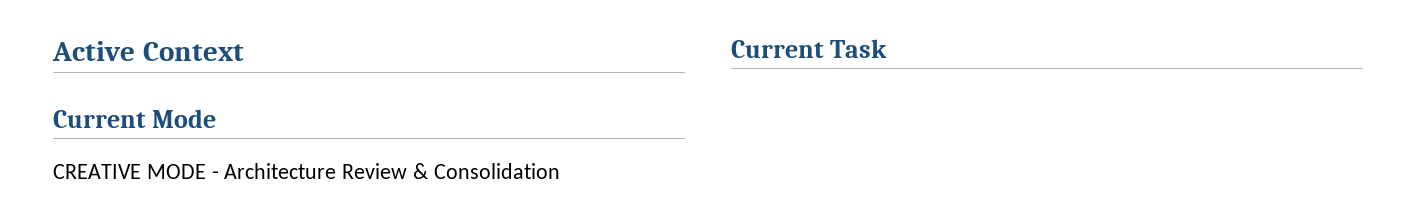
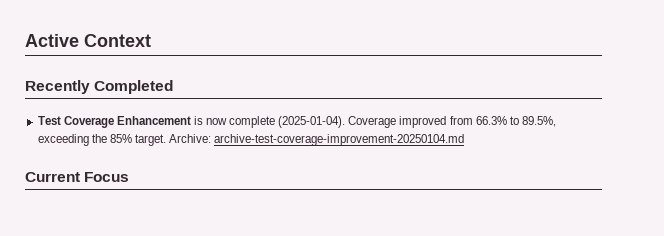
- Current Mode
- CREATIVE MODE - Architecture Review & Consolidation
- Current Task
+ Recently Completed
+ Test Coverage Enhancement is now complete (2025-01-04). Coverage improved from 66.3% to 89.5%, exceeding the 85% target. Archive: archive-test-coverage-improvement-20250104.md
+ Current Focus

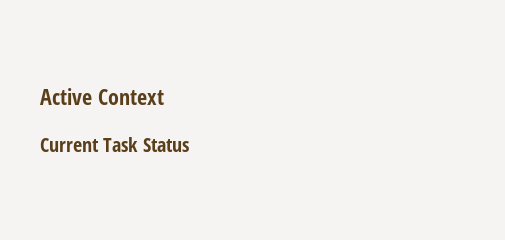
- Recently Completed
- Test Coverage Enhancement is now complete (2025-01-04). Coverage improved from 66.3% to 89.5%, exceeding the 85% target. Archive: archive-test-coverage-improvement-20250104.md
- Current Focus
+ Current Task Status

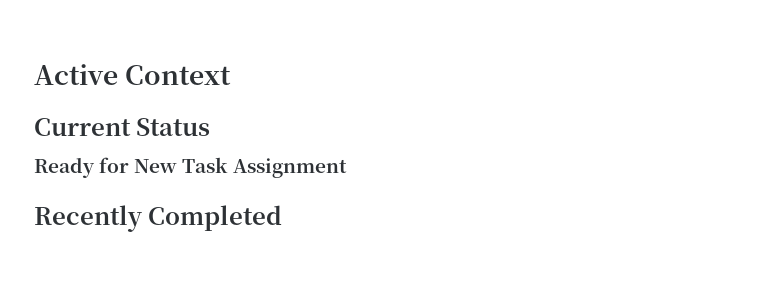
- Current Task Status
+ Current Status
+ Ready for New Task Assignment
+ Recently Completed

